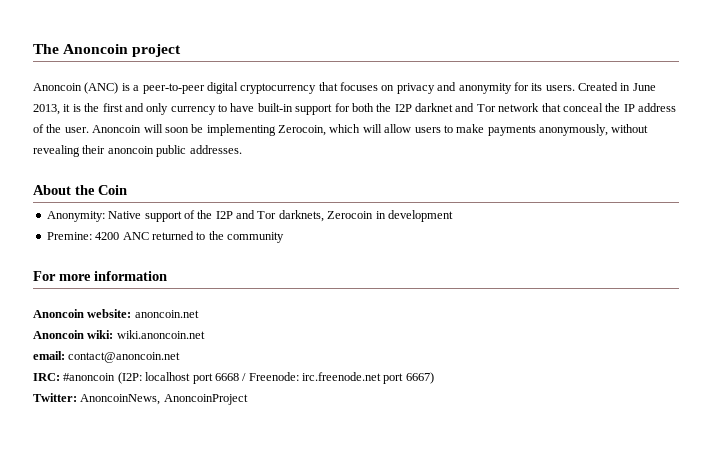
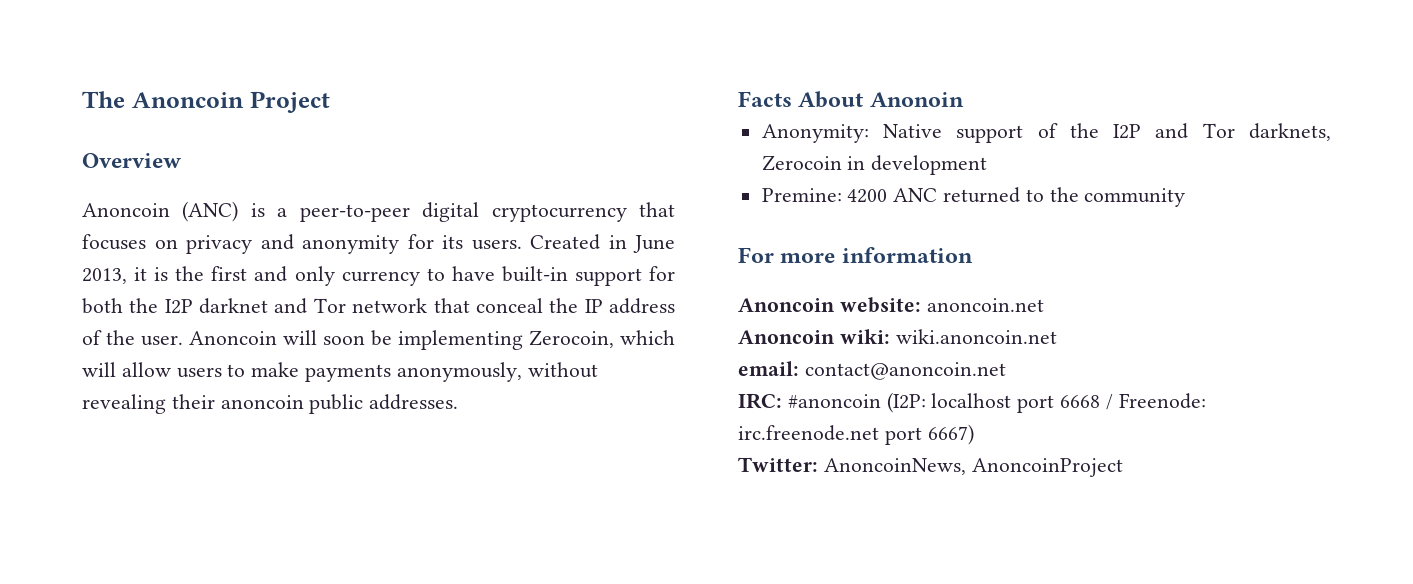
- The Anoncoin project
+ The Anoncoin Project
+ Overview
- About the Coin
+ Facts About Anonoin

